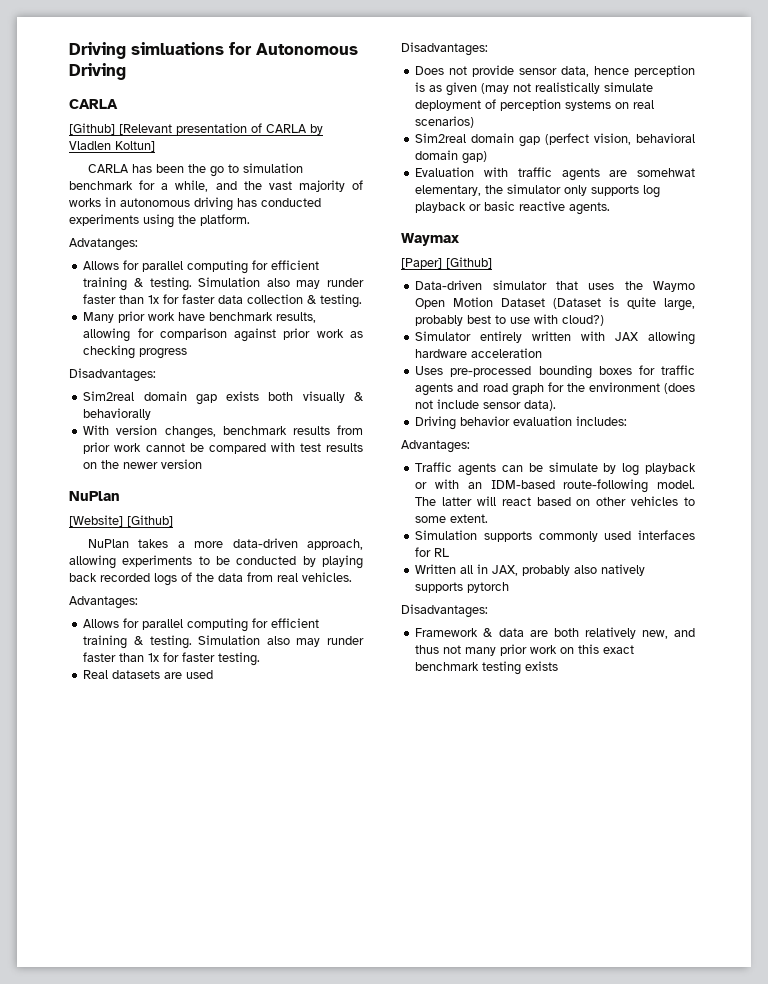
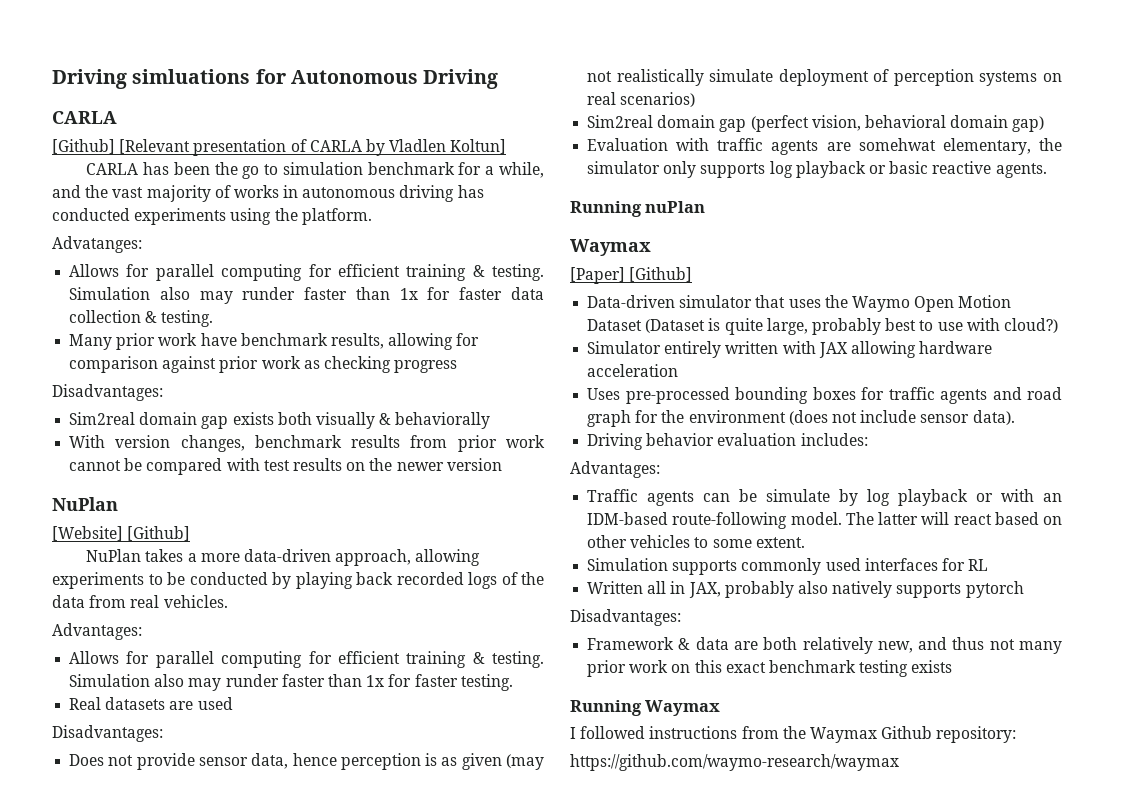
+ Running nuPlan
+ Running Waymax
+ I followed instructions from the Waymax Github repository:
+ https://github.com/waymo-research/waymax

